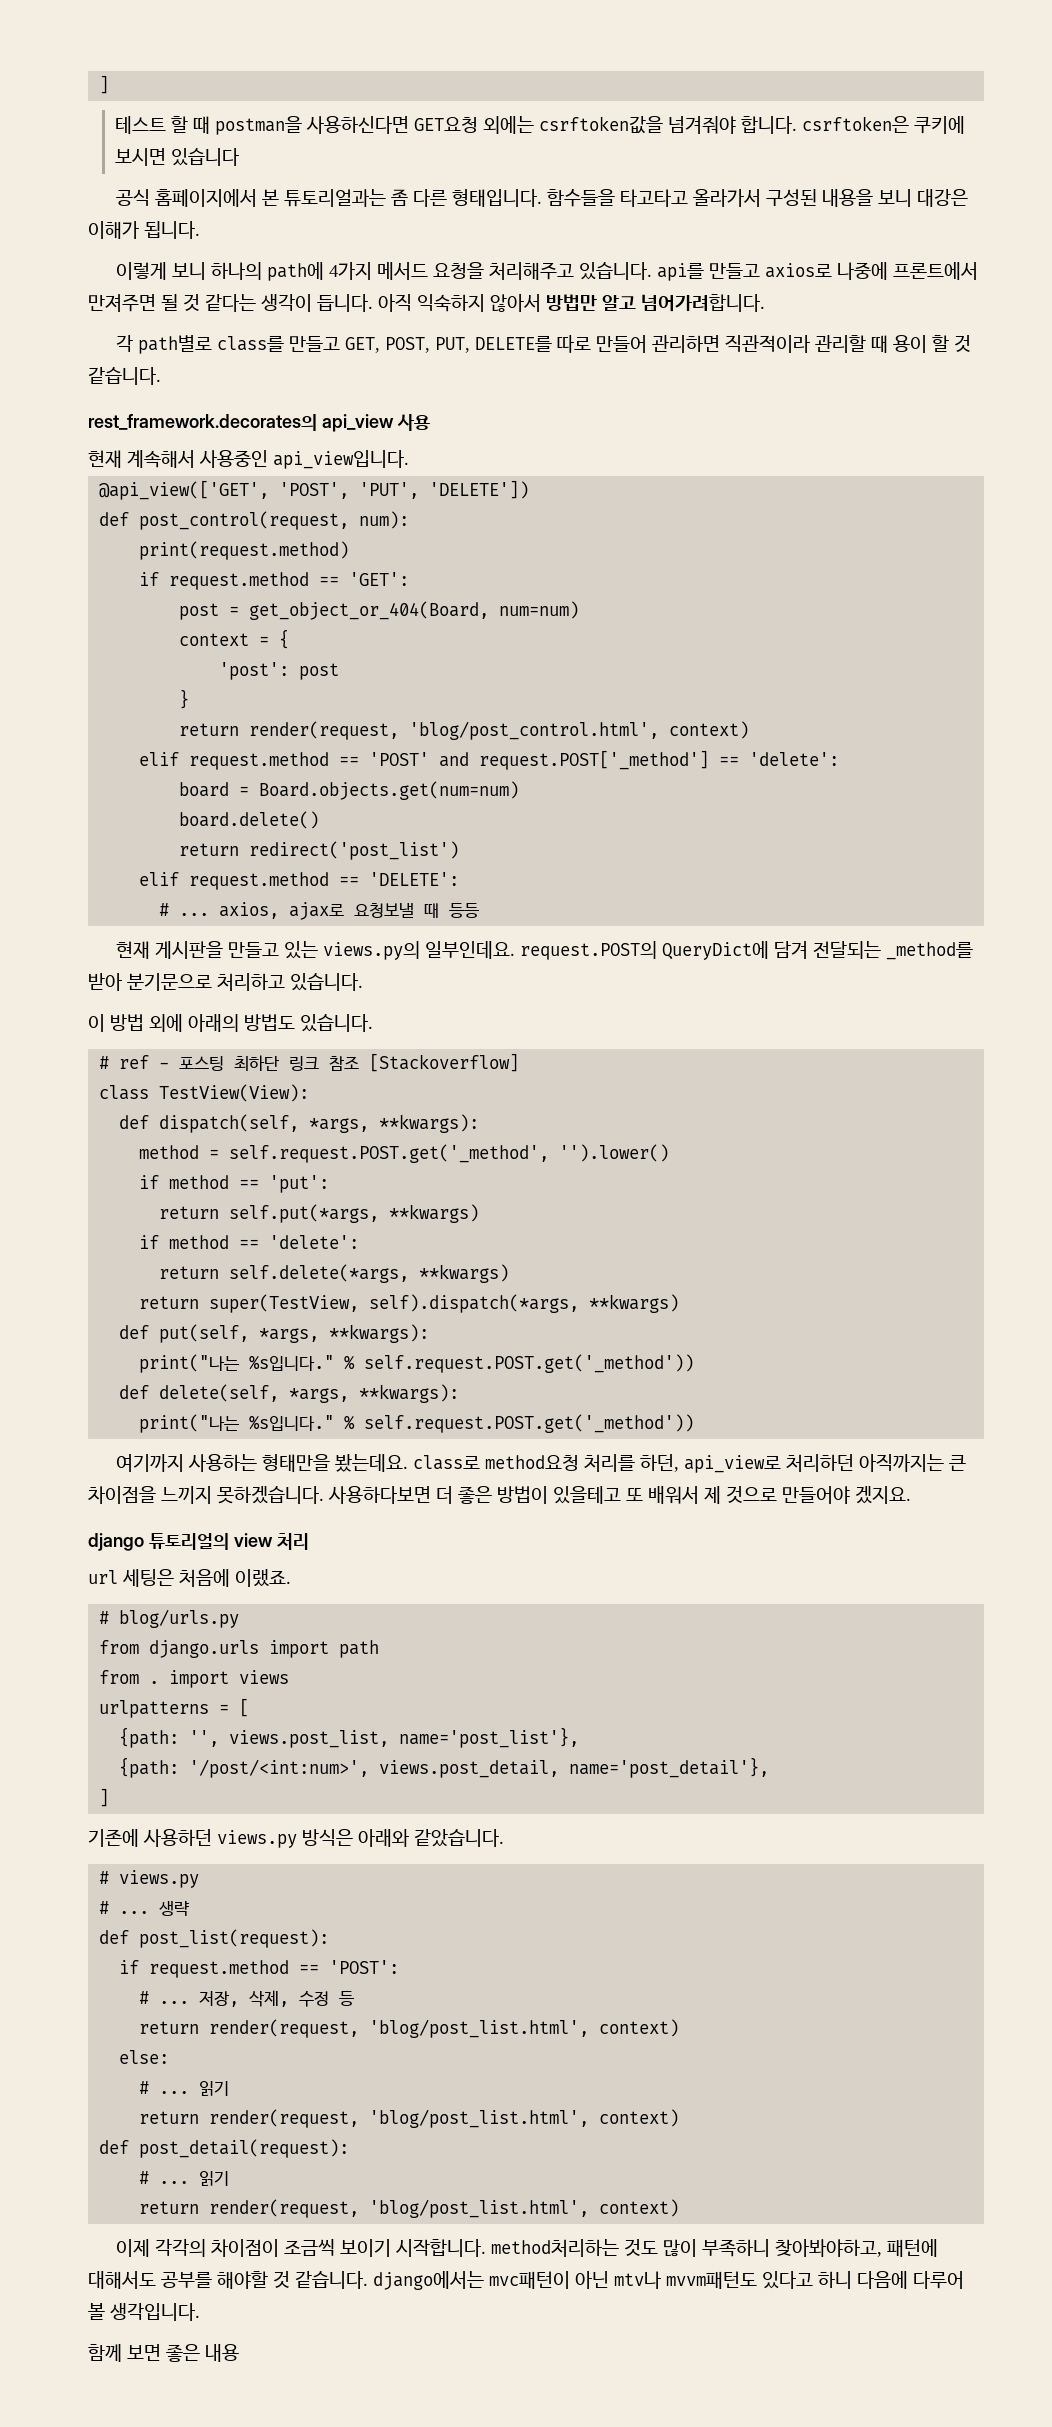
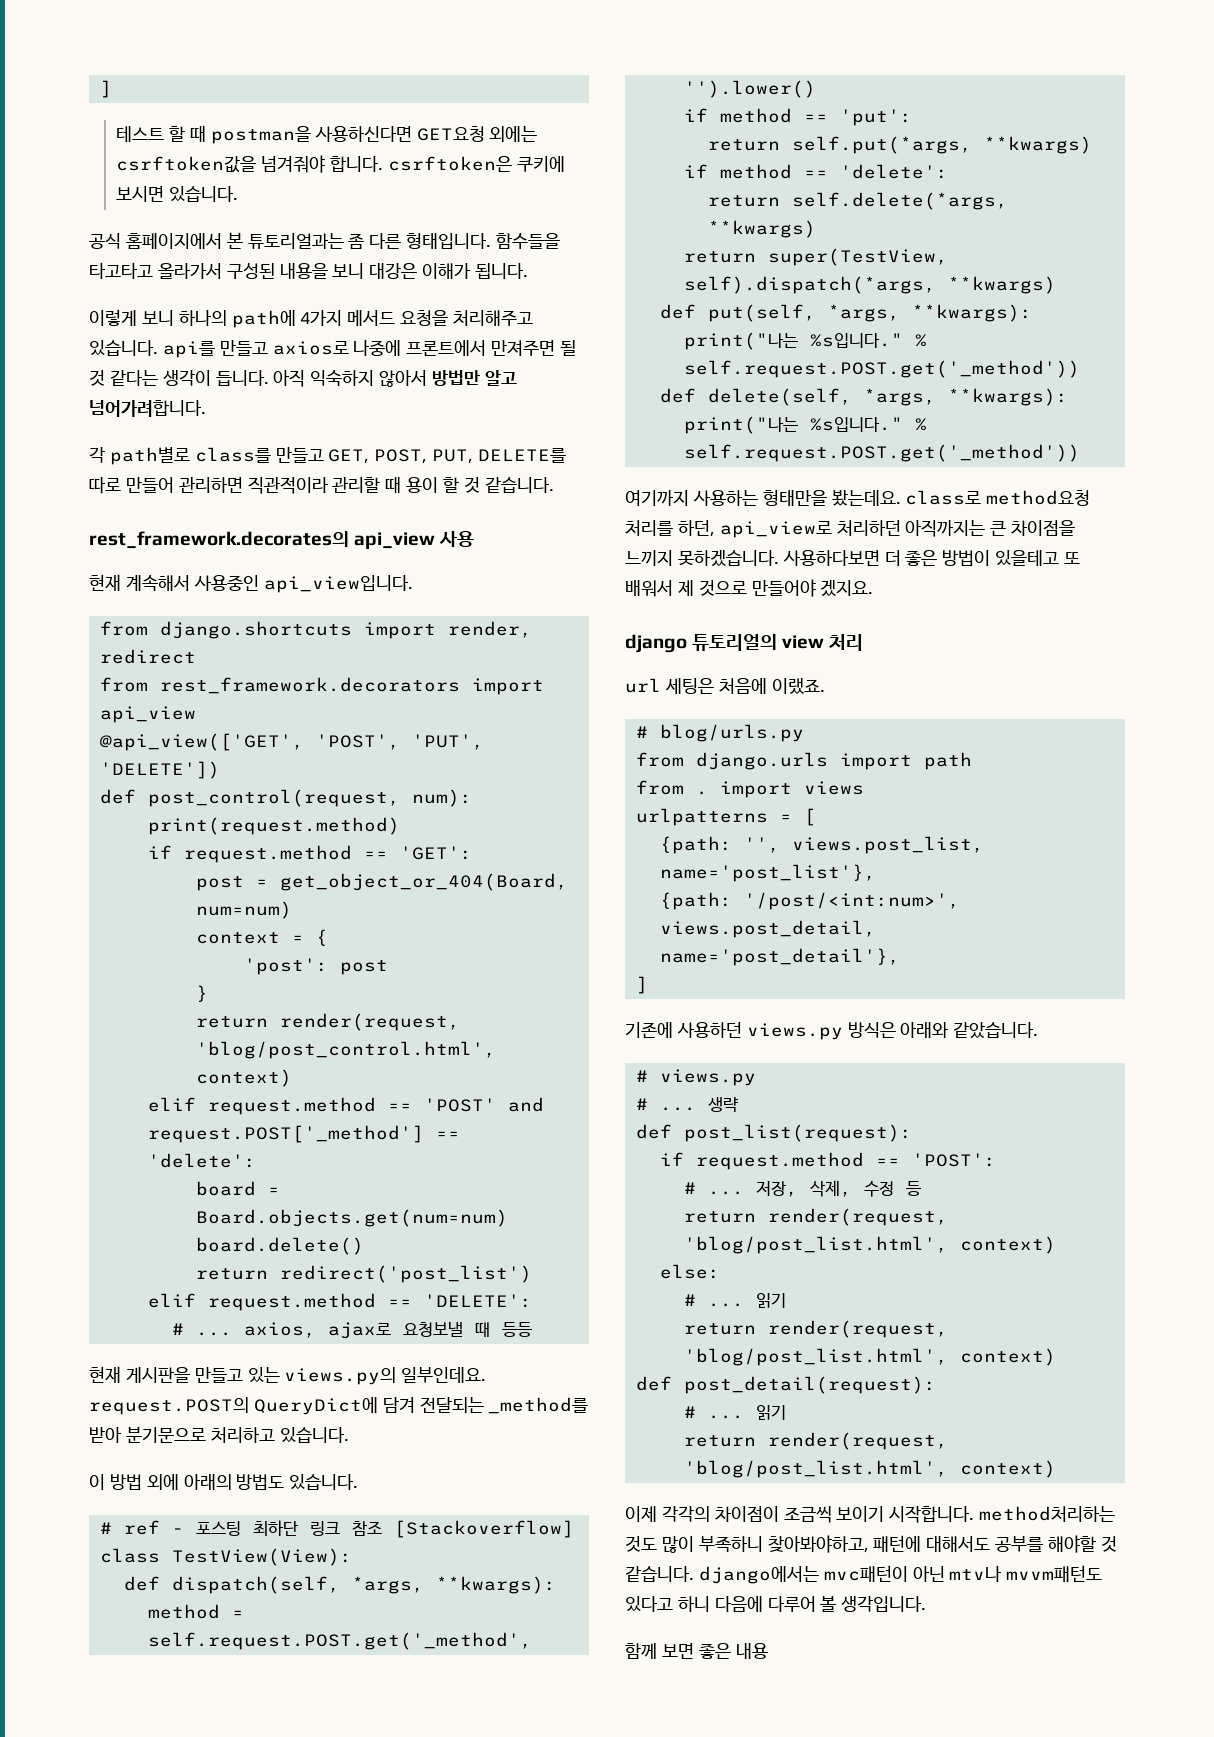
- 테스트 할 때 postman을 사용하신다면 GET요청 외에는 csrftoken값을 넘겨줘야 합니다. csrftoken은 쿠키에 보시면 있습니다
+ 테스트 할 때 postman을 사용하신다면 GET요청 외에는 csrftoken값을 넘겨줘야 합니다. csrftoken은 쿠키에 보시면 있습니다.
+ from django.shortcuts import render, redirect
+ from rest_framework.decorators import api_view

